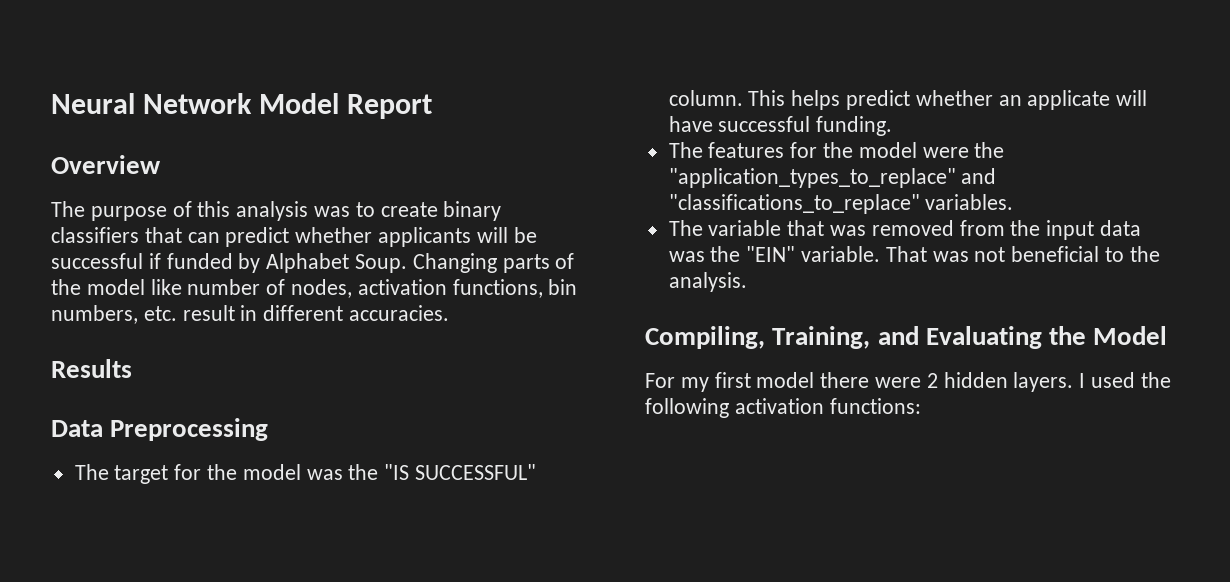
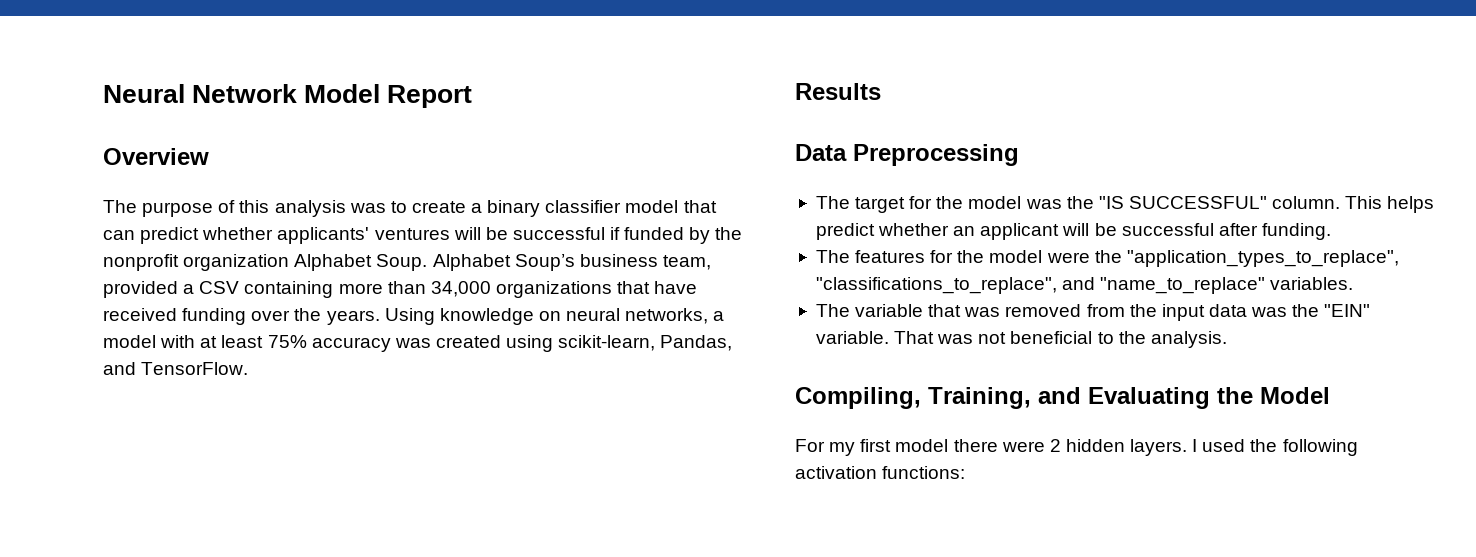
- The purpose of this analysis was to create binary classifiers that can predict whether applicants will be successful if funded by Alphabet Soup. Changing parts of the model like number of nodes, activation functions, bin numbers, etc. result in different accuracies.
+ The purpose of this analysis was to create a binary classifier model that can predict whether applicants' ventures will be successful if funded by the nonprofit organization Alphabet Soup. Alphabet Soup’s business team, provided a CSV containing more than 34,000 organizations that have received funding over the years. Using knowledge on neural networks, a model with at least 75% accuracy was created using scikit-learn, Pandas, and TensorFlow.
- This helps predict whether an applicate will have successful funding.
+ This helps predict whether an applicant will be successful after funding.
- The features for the model were the "application_types_to_replace" and "classifications_to_replace" variables.
+ The features for the model were the "application_types_to_replace", "classifications_to_replace", and "name_to_replace" variables.

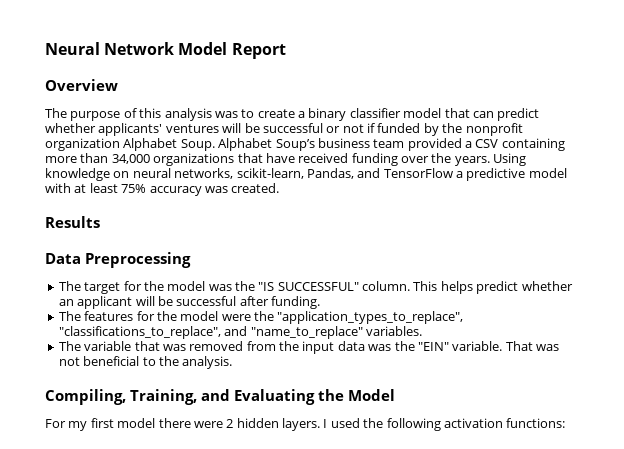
- The purpose of this analysis was to create a binary classifier model that can predict whether applicants' ventures will be successful if funded by the nonprofit organization Alphabet Soup.
+ The purpose of this analysis was to create a binary classifier model that can predict whether applicants' ventures will be successful or not if funded by the nonprofit organization Alphabet Soup.
- Alphabet Soup’s business team, provided a CSV containing more than 34,000 organizations that have received funding over the years.
+ Alphabet Soup’s business team provided a CSV containing more than 34,000 organizations that have received funding over the years.
- Using knowledge on neural networks, a model with at least 75% accuracy was created using scikit-learn, Pandas, and TensorFlow.
+ Using knowledge on neural networks, scikit-learn, Pandas, and TensorFlow a predictive model with at least 75% accuracy was created.

